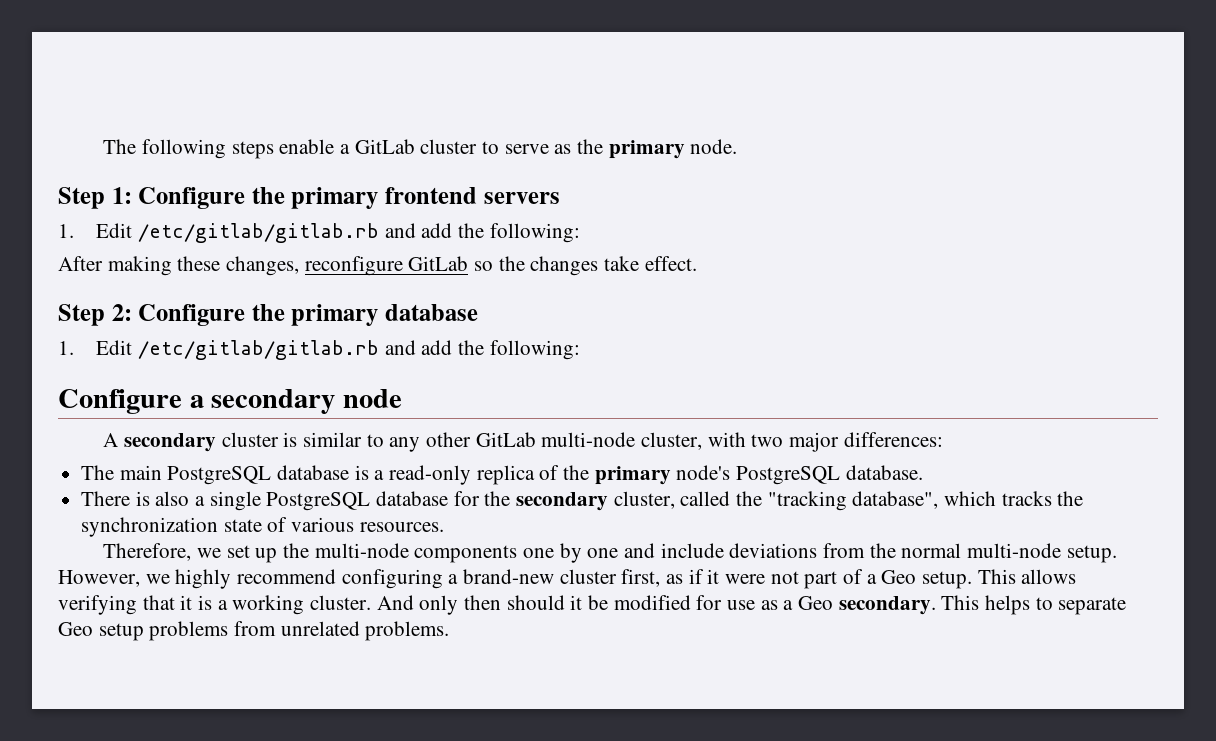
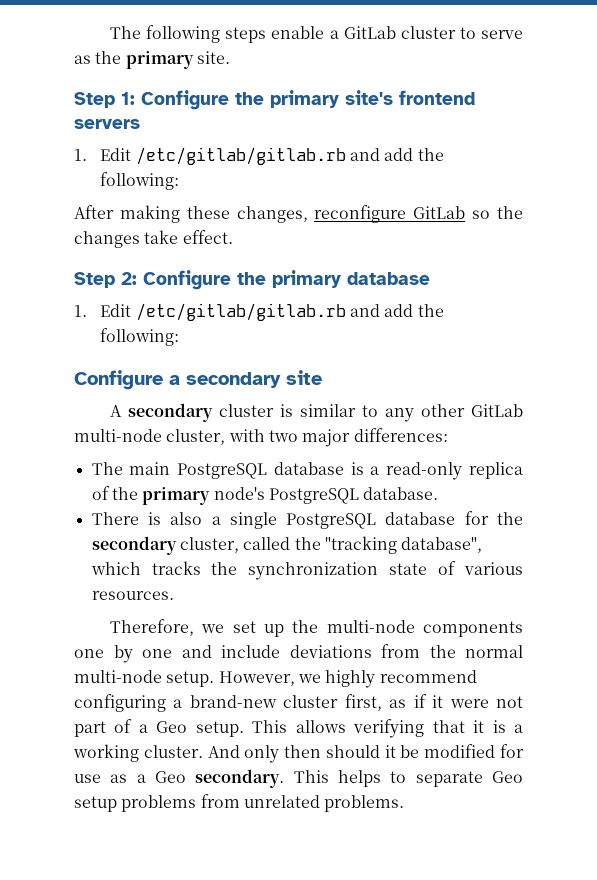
- The following steps enable a GitLab cluster to serve as the primary node.
+ The following steps enable a GitLab cluster to serve as the primary site.
- Step 1: Configure the primary frontend servers
+ Step 1: Configure the primary site's frontend servers
- Configure a secondary node
+ Configure a secondary site

